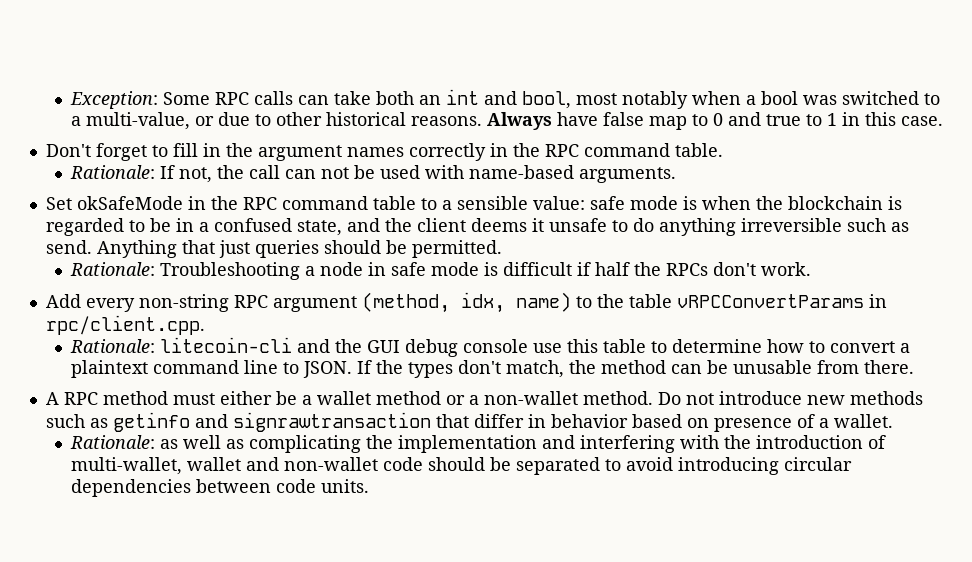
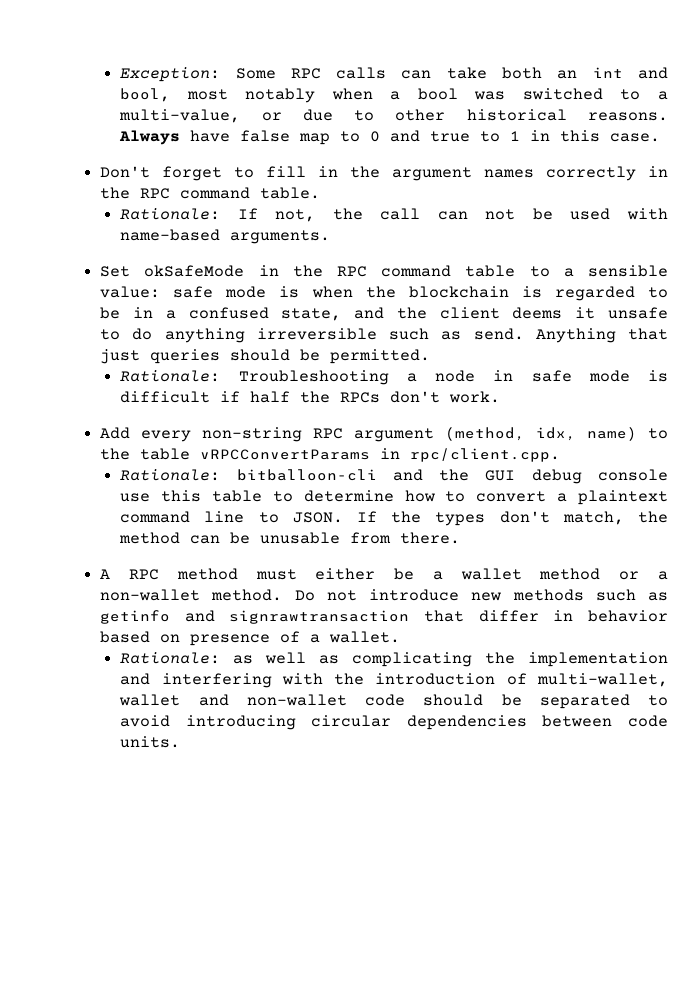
- Rationale: litecoin-cli and the GUI debug console use this table to determine how to convert a plaintext command line to JSON.
+ Rationale: bitballoon-cli and the GUI debug console use this table to determine how to convert a plaintext command line to JSON.

